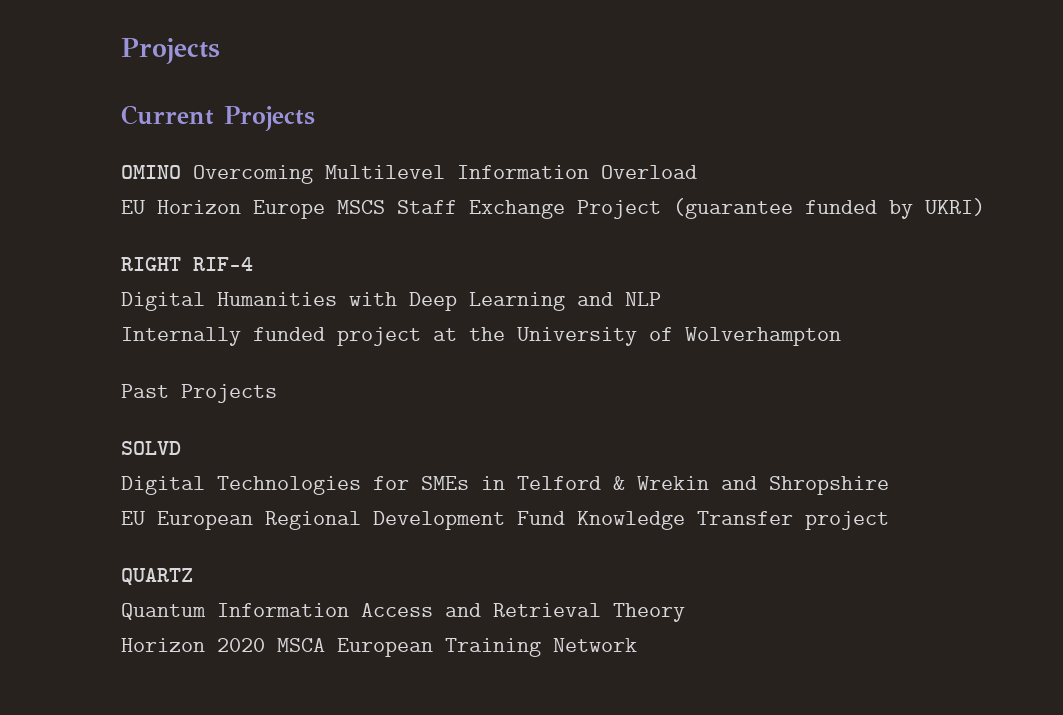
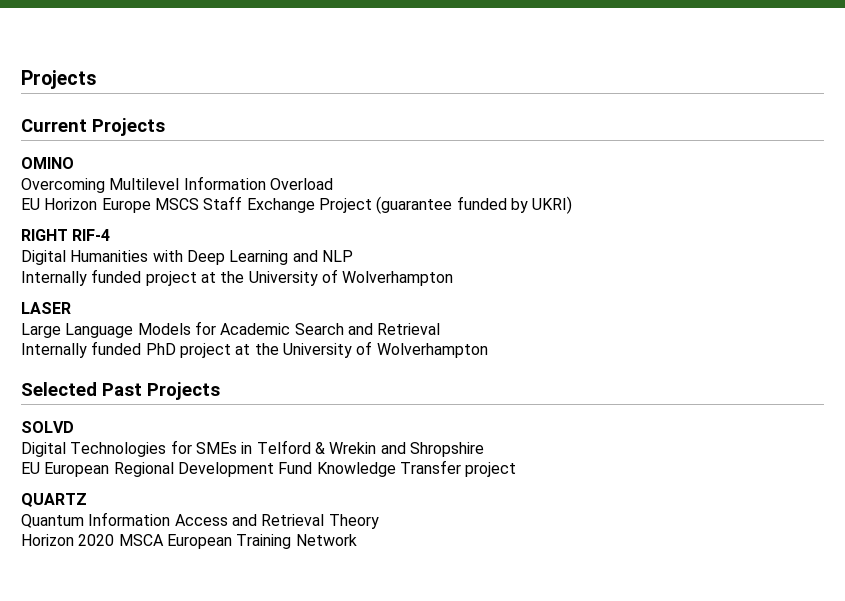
- OMINO Overcoming Multilevel Information Overload
+ OMINO
+ Overcoming Multilevel Information Overload
- Past Projects
+ LASER
+ Large Language Models for Academic Search and Retrieval
+ Internally funded PhD project at the University of Wolverhampton
+ Selected Past Projects

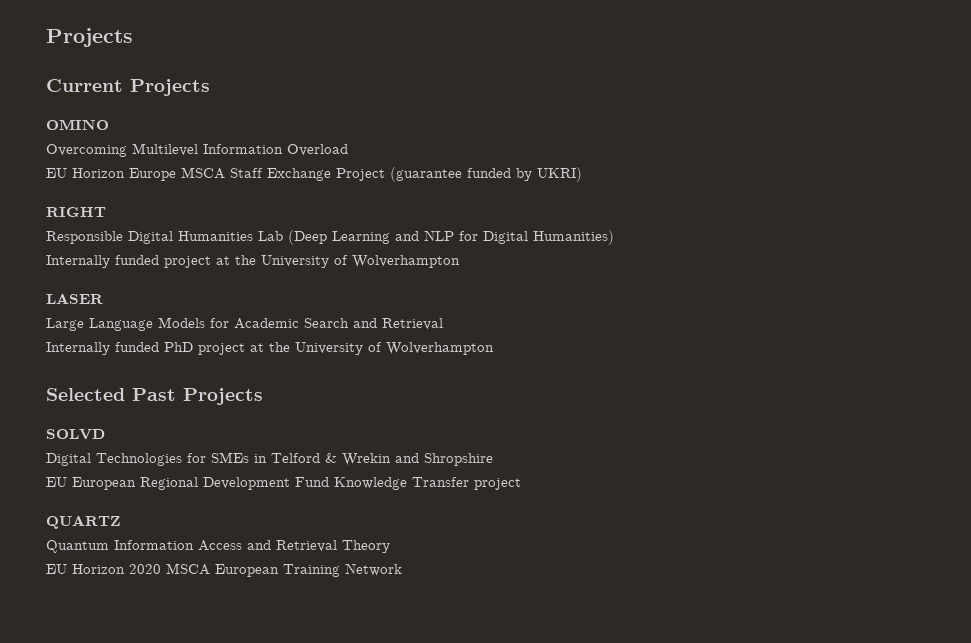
- EU Horizon Europe MSCS Staff Exchange Project (guarantee funded by UKRI)
+ EU Horizon Europe MSCA Staff Exchange Project (guarantee funded by UKRI)
- RIGHT RIF-4
- Digital Humanities with Deep Learning and NLP
+ RIGHT
+ Responsible Digital Humanities Lab (Deep Learning and NLP for Digital Humanities)
- Horizon 2020 MSCA European Training Network
+ EU Horizon 2020 MSCA European Training Network

